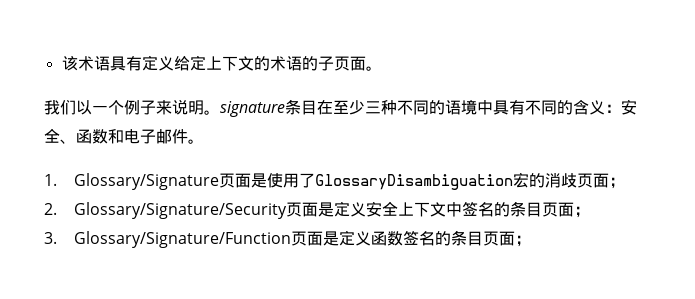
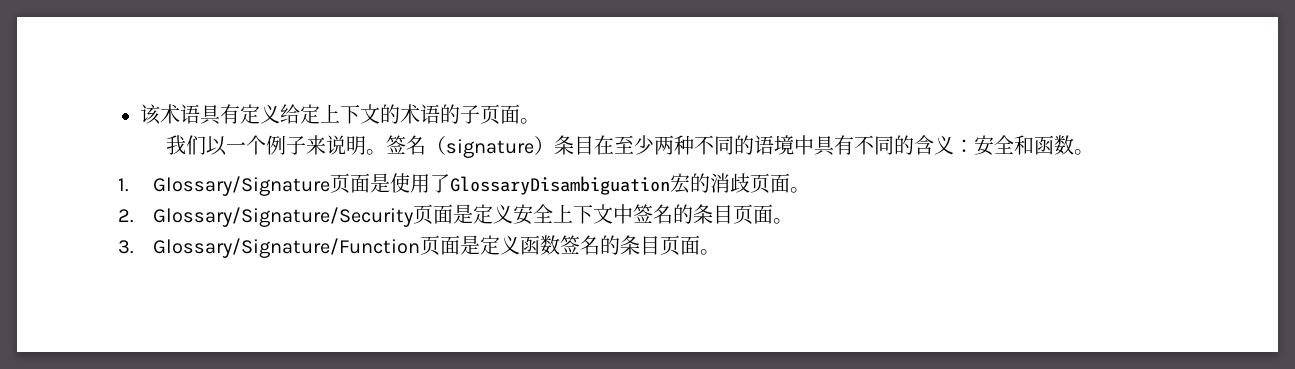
- 我们以一个例子来说明。signature条目在至少三种不同的语境中具有不同的含义：安全、函数和电子邮件。
+ 我们以一个例子来说明。签名（signature）条目在至少两种不同的语境中具有不同的含义：安全和函数。
- 1. Glossary/Signature页面是使用了GlossaryDisambiguation宏的消歧页面；
+ 1. Glossary/Signature页面是使用了GlossaryDisambiguation宏的消歧页面。
- 2. Glossary/Signature/Security页面是定义安全上下文中签名的条目页面；
+ 2. Glossary/Signature/Security页面是定义安全上下文中签名的条目页面。
- 3. Glossary/Signature/Function页面是定义函数签名的条目页面；
+ 3. Glossary/Signature/Function页面是定义函数签名的条目页面。

